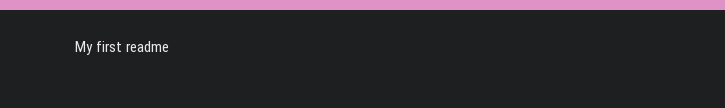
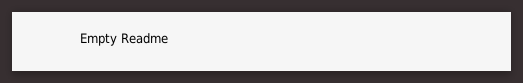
- My first readme
+ Empty Readme

